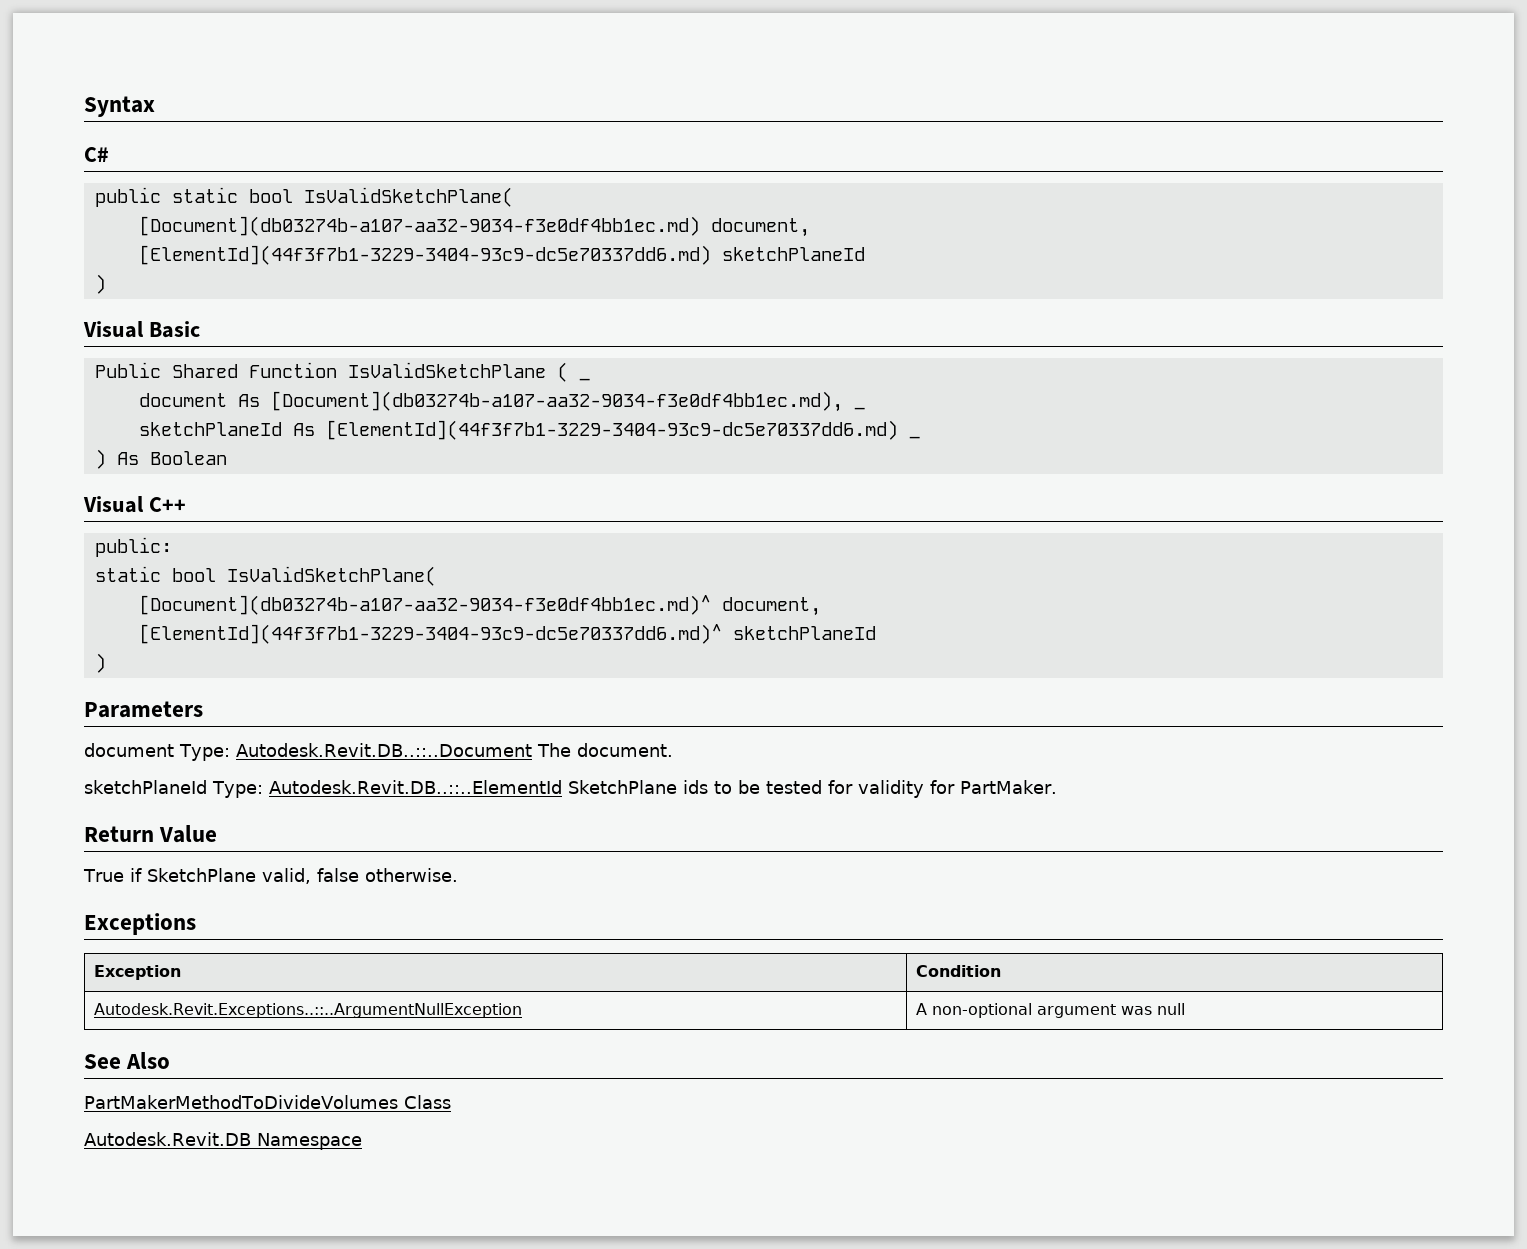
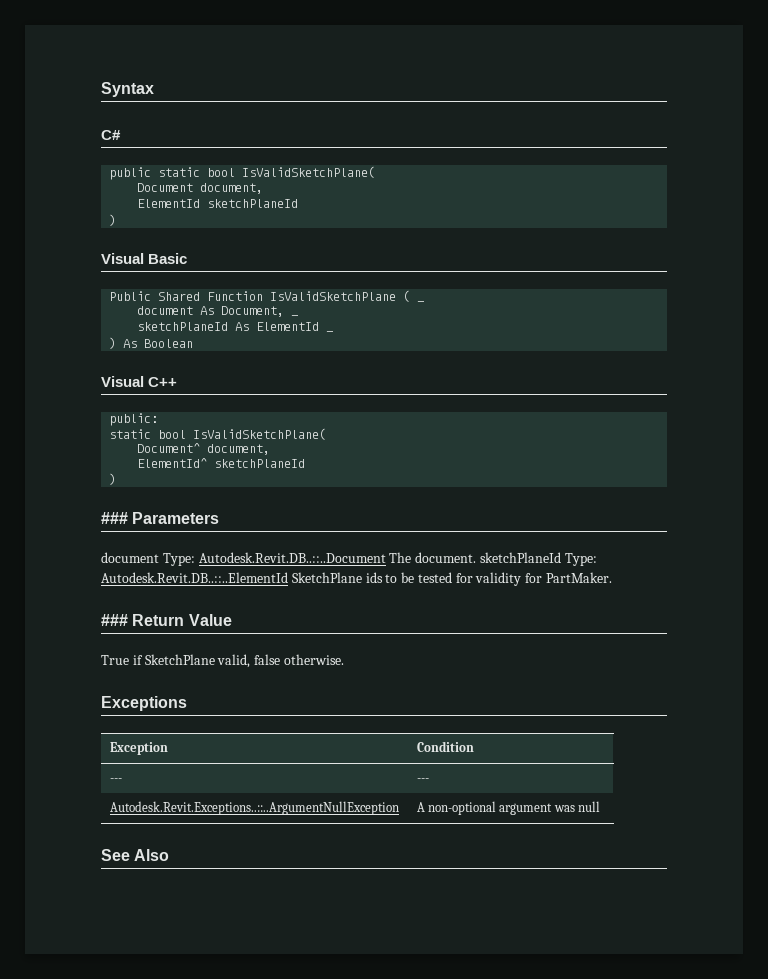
- [Document](db03274b-a107-aa32-9034-f3e0df4bb1ec.md) document,
- [ElementId](44f3f7b1-3229-3404-93c9-dc5e70337dd6.md) sketchPlaneId
+ Document document,
+ ElementId sketchPlaneId
- document As [Document](db03274b-a107-aa32-9034-f3e0df4bb1ec.md), _
+ document As Document, _
- sketchPlaneId As [ElementId](44f3f7b1-3229-3404-93c9-dc5e70337dd6.md) _
+ sketchPlaneId As ElementId _
- [Document](db03274b-a107-aa32-9034-f3e0df4bb1ec.md)^ document,
- [ElementId](44f3f7b1-3229-3404-93c9-dc5e70337dd6.md)^ sketchPlaneId
+ Document^ document,
+ ElementId^ sketchPlaneId
  )
- Parameters
+ ### Parameters
- document Type: Autodesk.Revit.DB..::..Document The document.
- sketchPlaneId Type: Autodesk.Revit.DB..::..ElementId SketchPlane ids to be tested for validity for PartMaker.
+ document Type: Autodesk.Revit.DB..::..Document The document. sketchPlaneId Type: Autodesk.Revit.DB..::..ElementId SketchPlane ids to be tested for validity for PartMaker.
- Return Value
+ ### Return Value
+ --- | ---
- PartMakerMethodToDivideVolumes Class
- Autodesk.Revit.DB Namespace

